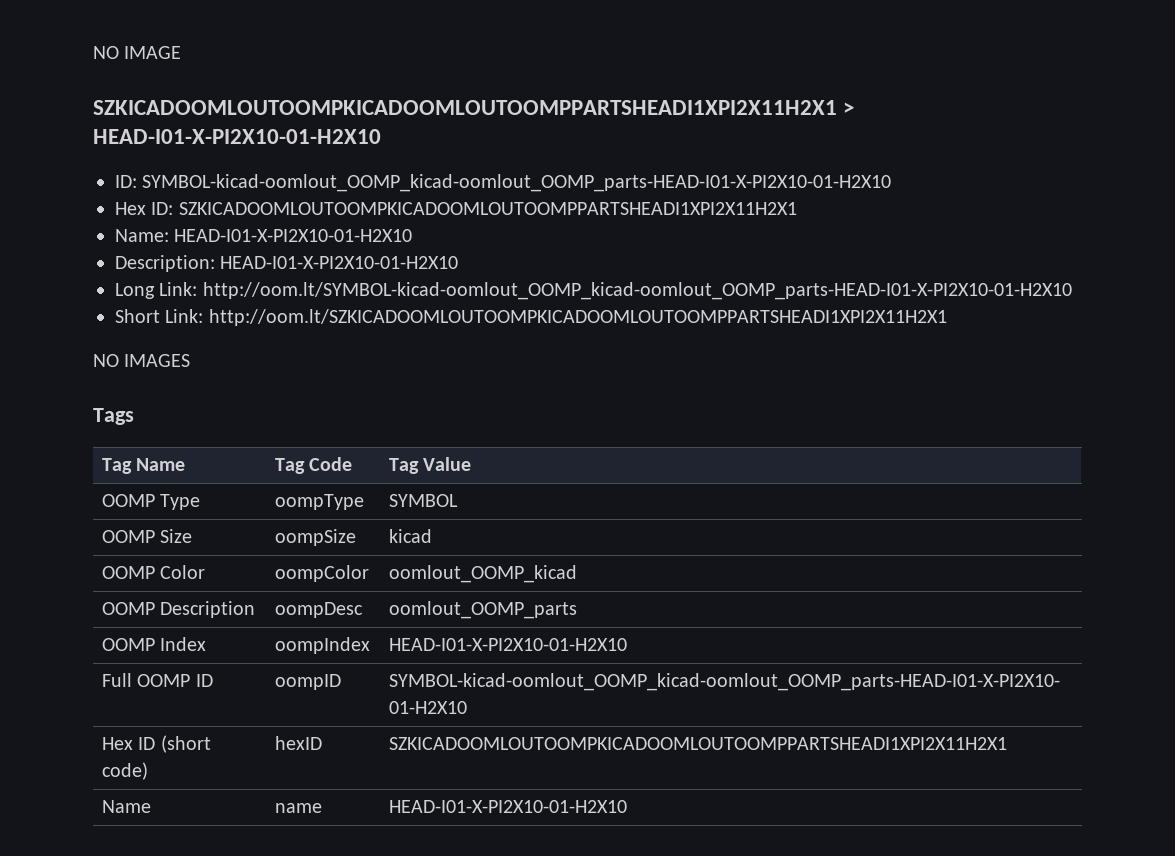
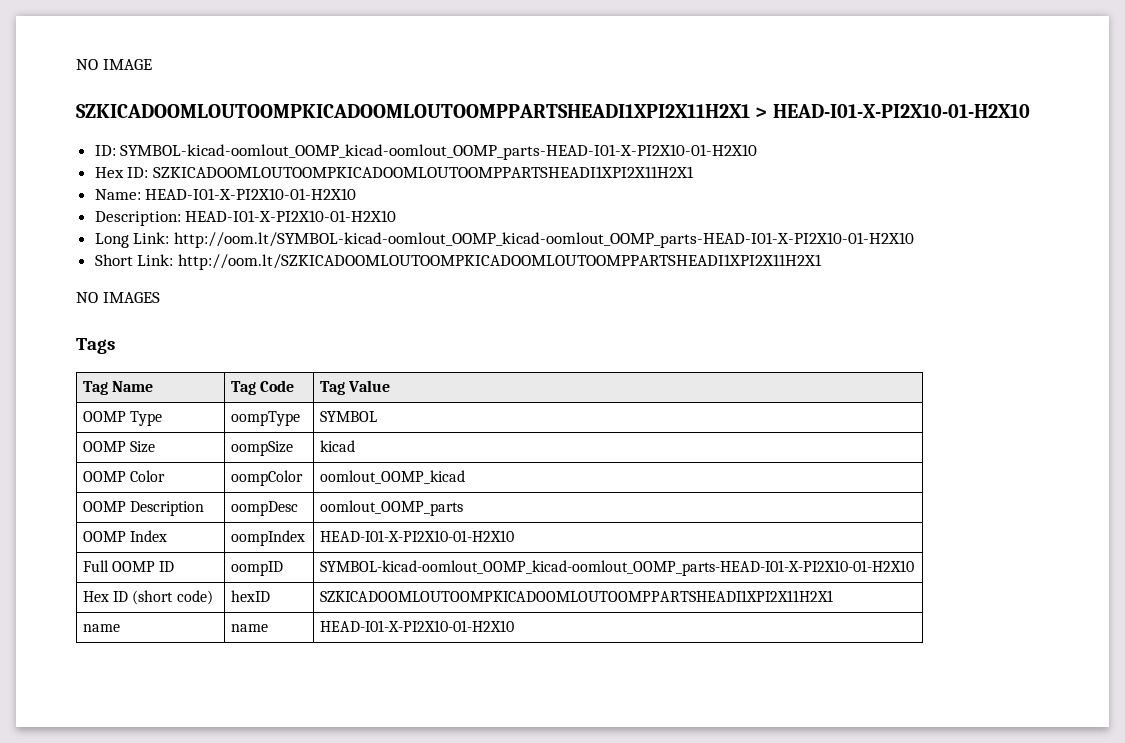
- Name | name | HEAD-I01-X-PI2X10-01-H2X10
+ name | name | HEAD-I01-X-PI2X10-01-H2X10

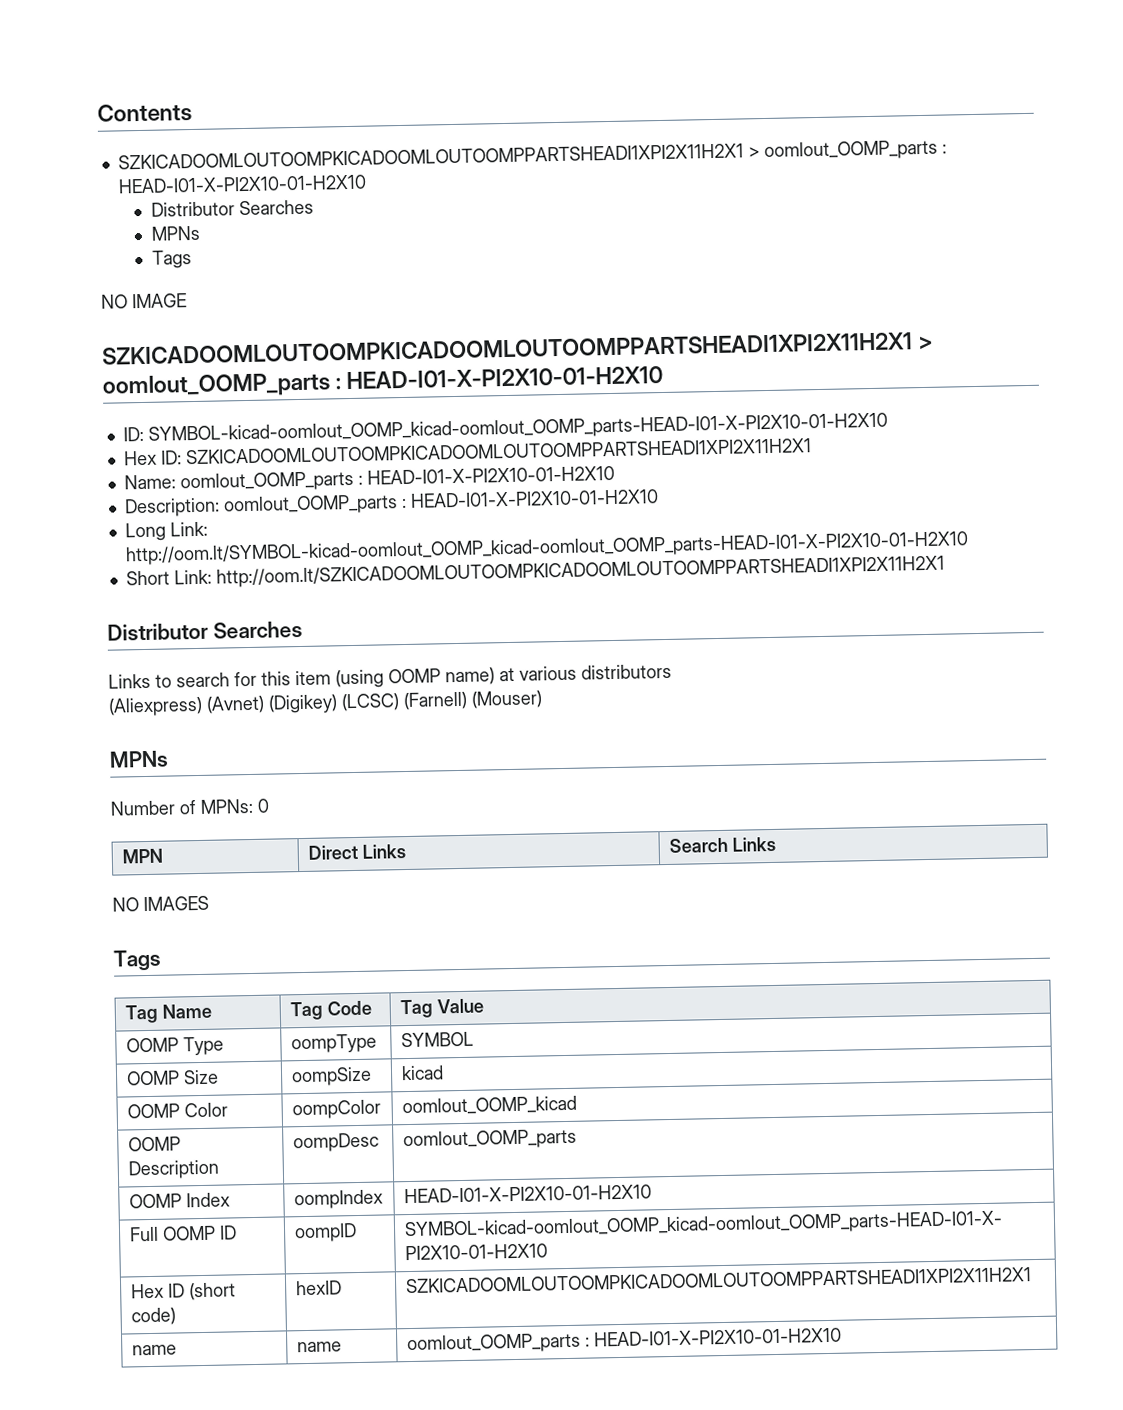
+ Contents
+ SZKICADOOMLOUTOOMPKICADOOMLOUTOOMPPARTSHEADI1XPI2X11H2X1 > oomlout_OOMP_parts : HEAD-I01-X-PI2X10-01-H2X10
+ Distributor Searches
+ MPNs
+ Tags
  NO IMAGE
- SZKICADOOMLOUTOOMPKICADOOMLOUTOOMPPARTSHEADI1XPI2X11H2X1 > HEAD-I01-X-PI2X10-01-H2X10
+ SZKICADOOMLOUTOOMPKICADOOMLOUTOOMPPARTSHEADI1XPI2X11H2X1 > oomlout_OOMP_parts : HEAD-I01-X-PI2X10-01-H2X10
- Name: HEAD-I01-X-PI2X10-01-H2X10
+ Name: oomlout_OOMP_parts : HEAD-I01-X-PI2X10-01-H2X10
- Description: HEAD-I01-X-PI2X10-01-H2X10
+ Description: oomlout_OOMP_parts : HEAD-I01-X-PI2X10-01-H2X10
  Short Link: http://oom.lt/SZKICADOOMLOUTOOMPKICADOOMLOUTOOMPPARTSHEADI1XPI2X11H2X1
+ Distributor Searches
+ Links to search for this item (using OOMP name) at various distributors
+ (Aliexpress) (Avnet) (Digikey) (LCSC) (Farnell) (Mouser)
+ MPNs
+ Number of MPNs: 0
+ MPN | Direct Links | Search Links
- name | name | HEAD-I01-X-PI2X10-01-H2X10
+ name | name | oomlout_OOMP_parts : HEAD-I01-X-PI2X10-01-H2X10

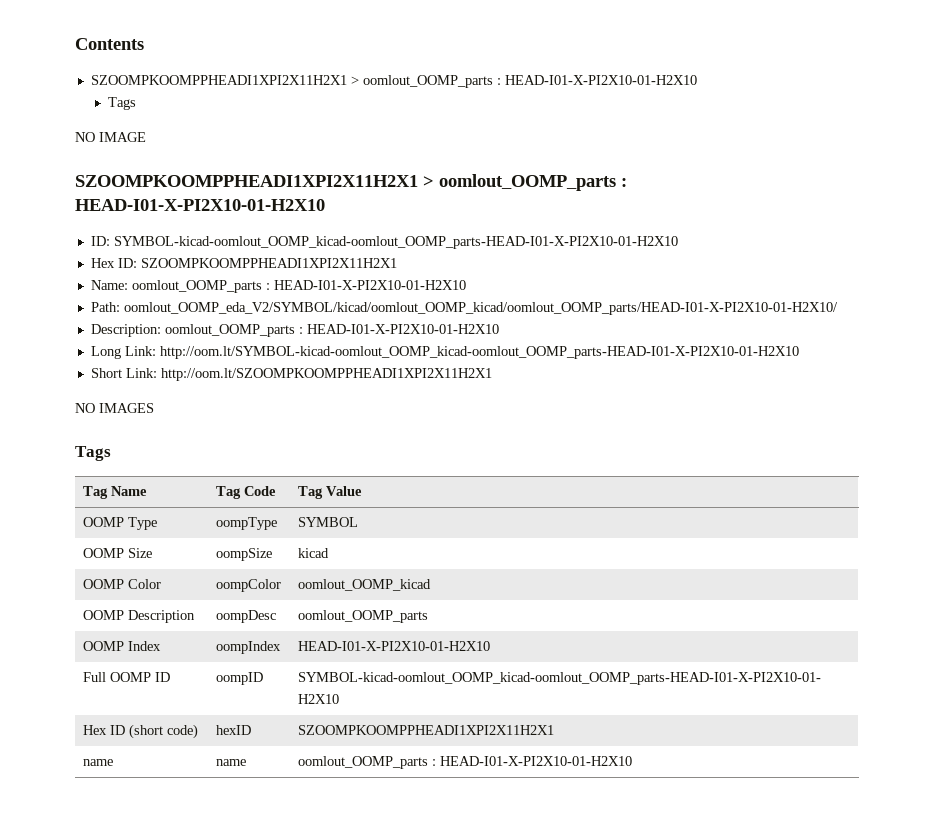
  Contents
- SZKICADOOMLOUTOOMPKICADOOMLOUTOOMPPARTSHEADI1XPI2X11H2X1 > oomlout_OOMP_parts : HEAD-I01-X-PI2X10-01-H2X10
- Distributor Searches
- MPNs
+ SZOOMPKOOMPPHEADI1XPI2X11H2X1 > oomlout_OOMP_parts : HEAD-I01-X-PI2X10-01-H2X10
  NO IMAGE
- SZKICADOOMLOUTOOMPKICADOOMLOUTOOMPPARTSHEADI1XPI2X11H2X1 > oomlout_OOMP_parts : HEAD-I01-X-PI2X10-01-H2X10
+ SZOOMPKOOMPPHEADI1XPI2X11H2X1 > oomlout_OOMP_parts : HEAD-I01-X-PI2X10-01-H2X10
- Hex ID: SZKICADOOMLOUTOOMPKICADOOMLOUTOOMPPARTSHEADI1XPI2X11H2X1
+ Hex ID: SZOOMPKOOMPPHEADI1XPI2X11H2X1
+ Path: oomlout_OOMP_eda_V2/SYMBOL/kicad/oomlout_OOMP_kicad/oomlout_OOMP_parts/HEAD-I01-X-PI2X10-01-H2X10/
- Short Link: http://oom.lt/SZKICADOOMLOUTOOMPKICADOOMLOUTOOMPPARTSHEADI1XPI2X11H2X1
- Distributor Searches
- Links to search for this item (using OOMP name) at various distributors
- (Aliexpress) (Avnet) (Digikey) (LCSC) (Farnell) (Mouser)
- MPNs
- Number of MPNs: 0
- MPN | Direct Links | Search Links
+ Short Link: http://oom.lt/SZOOMPKOOMPPHEADI1XPI2X11H2X1
- Hex ID (short code) | hexID | SZKICADOOMLOUTOOMPKICADOOMLOUTOOMPPARTSHEADI1XPI2X11H2X1
+ Hex ID (short code) | hexID | SZOOMPKOOMPPHEADI1XPI2X11H2X1

